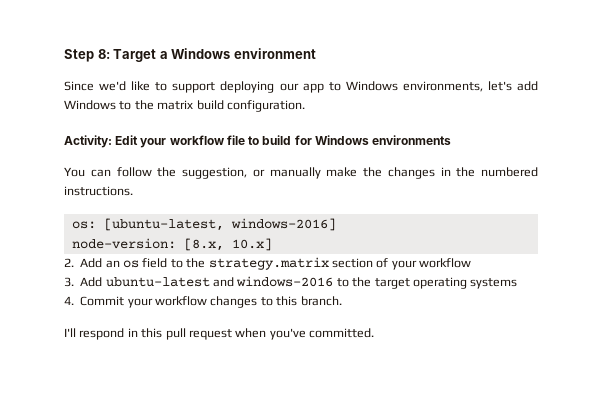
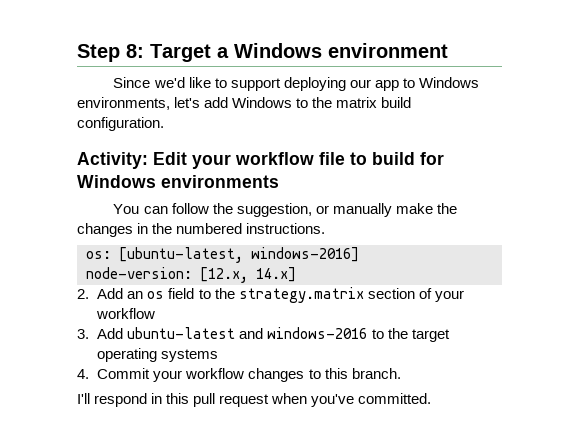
- node-version: [8.x, 10.x]
+ node-version: [12.x, 14.x]

